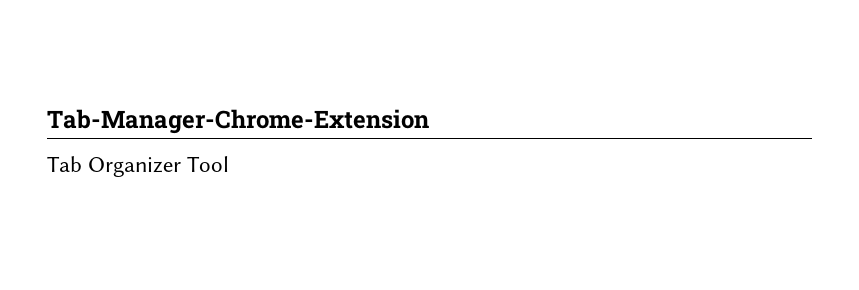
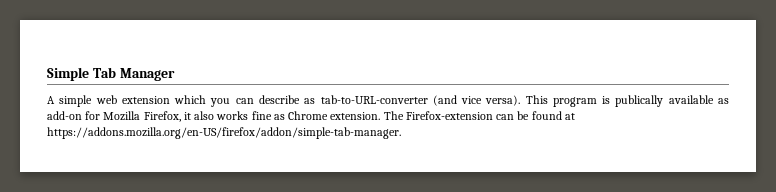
- Tab-Manager-Chrome-Extension
- Tab Organizer Tool
+ Simple Tab Manager
+ A simple web extension which you can describe as tab-to-URL-converter (and vice versa). This program is publically available as add-on for Mozilla Firefox, it also works fine as Chrome extension. The Firefox-extension can be found at https://addons.mozilla.org/en-US/firefox/addon/simple-tab-manager.

